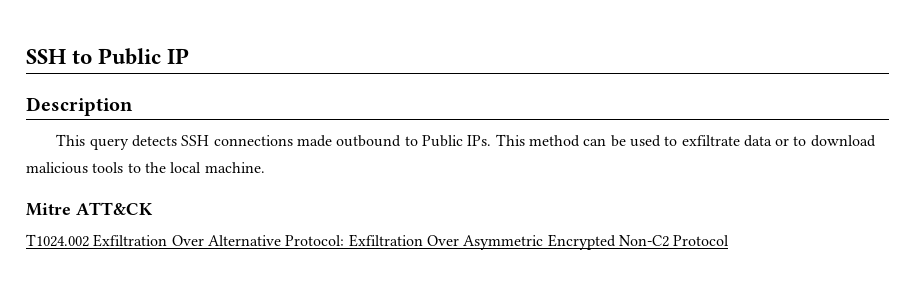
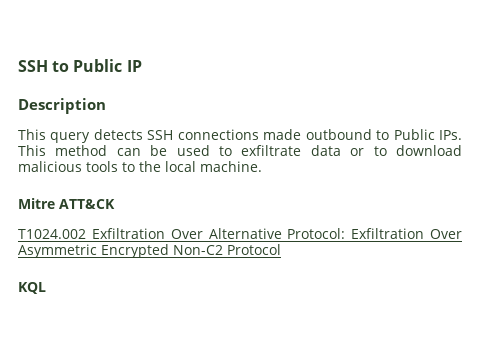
+ KQL

